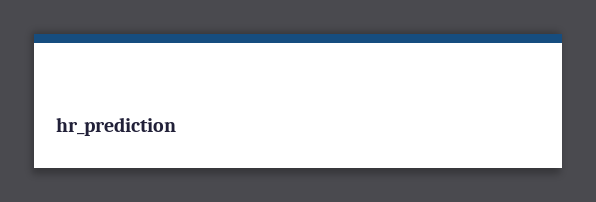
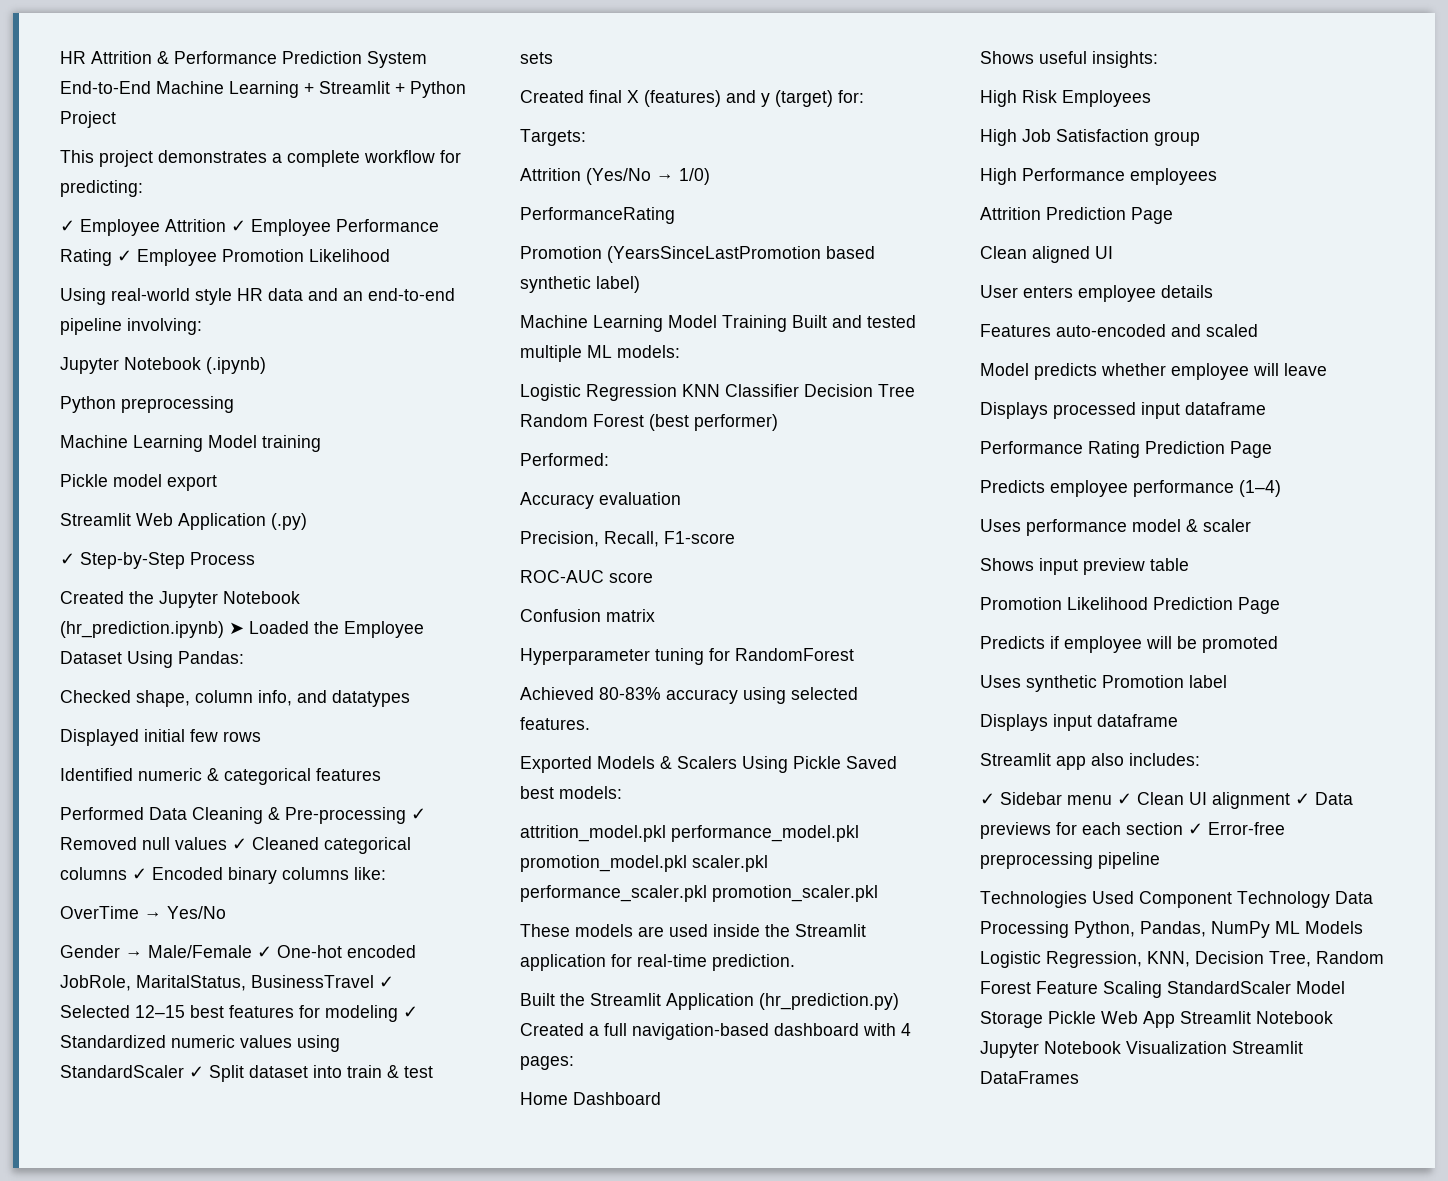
- hr_prediction
+ HR Attrition & Performance Prediction System End-to-End Machine Learning + Streamlit + Python Project
+ This project demonstrates a complete workflow for predicting:
+ ✓ Employee Attrition ✓ Employee Performance Rating ✓ Employee Promotion Likelihood
+ Using real-world style HR data and an end-to-end pipeline involving:
+ Jupyter Notebook (.ipynb)
+ Python preprocessing
+ Machine Learning Model training
+ Pickle model export
+ Streamlit Web Application (.py)
+ ✓ Step-by-Step Process
+ Created the Jupyter Notebook (hr_prediction.ipynb) ➤ Loaded the Employee Dataset Using Pandas:
+ Checked shape, column info, and datatypes
+ Displayed initial few rows
+ Identified numeric & categorical features
+ Performed Data Cleaning & Pre-processing ✓ Removed null values ✓ Cleaned categorical columns ✓ Encoded binary columns like:
+ OverTime → Yes/No
+ Gender → Male/Female ✓ One-hot encoded JobRole, MaritalStatus, BusinessTravel ✓ Selected 12–15 best features for modeling ✓ Standardized numeric values using StandardScaler ✓ Split dataset into train & test sets
+ Created final X (features) and y (target) for:
+ Targets:
+ Attrition (Yes/No → 1/0)
+ PerformanceRating
+ Promotion (YearsSinceLastPromotion based synthetic label)
+ Machine Learning Model Training Built and tested multiple ML models:
+ Logistic Regression KNN Classifier Decision Tree Random Forest (best performer)
+ Performed:
+ Accuracy evaluation
+ Precision, Recall, F1-score
+ ROC-AUC score
+ Confusion matrix
+ Hyperparameter tuning for RandomForest
+ Achieved 80-83% accuracy using selected features.
+ Exported Models & Scalers Using Pickle Saved best models:
+ attrition_model.pkl performance_model.pkl promotion_model.pkl scaler.pkl performance_scaler.pkl promotion_scaler.pkl
+ These models are used inside the Streamlit application for real-time prediction.
+ Built the Streamlit Application (hr_prediction.py) Created a full navigation-based dashboard with 4 pages:
+ Home Dashboard
+ Shows useful insights:
+ High Risk Employees
+ High Job Satisfaction group
+ High Performance employees
+ Attrition Prediction Page
+ Clean aligned UI
+ User enters employee details
+ Features auto-encoded and scaled
+ Model predicts whether employee will leave
+ Displays processed input dataframe
+ Performance Rating Prediction Page
+ Predicts employee performance (1–4)
+ Uses performance model & scaler
+ Shows input preview table
+ Promotion Likelihood Prediction Page
+ Predicts if employee will be promoted
+ Uses synthetic Promotion label
+ Displays input dataframe
+ Streamlit app also includes:
+ ✓ Sidebar menu ✓ Clean UI alignment ✓ Data previews for each section ✓ Error-free preprocessing pipeline
+ Technologies Used Component Technology Data Processing Python, Pandas, NumPy ML Models Logistic Regression, KNN, Decision Tree, Random Forest Feature Scaling StandardScaler Model Storage Pickle Web App Streamlit Notebook Jupyter Notebook Visualization Streamlit DataFrames

